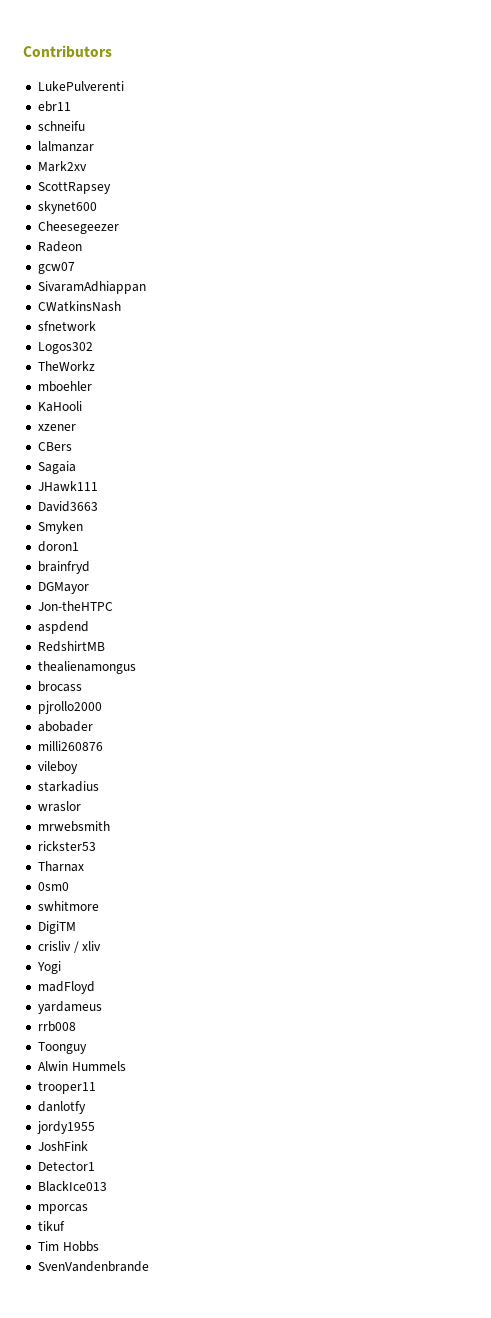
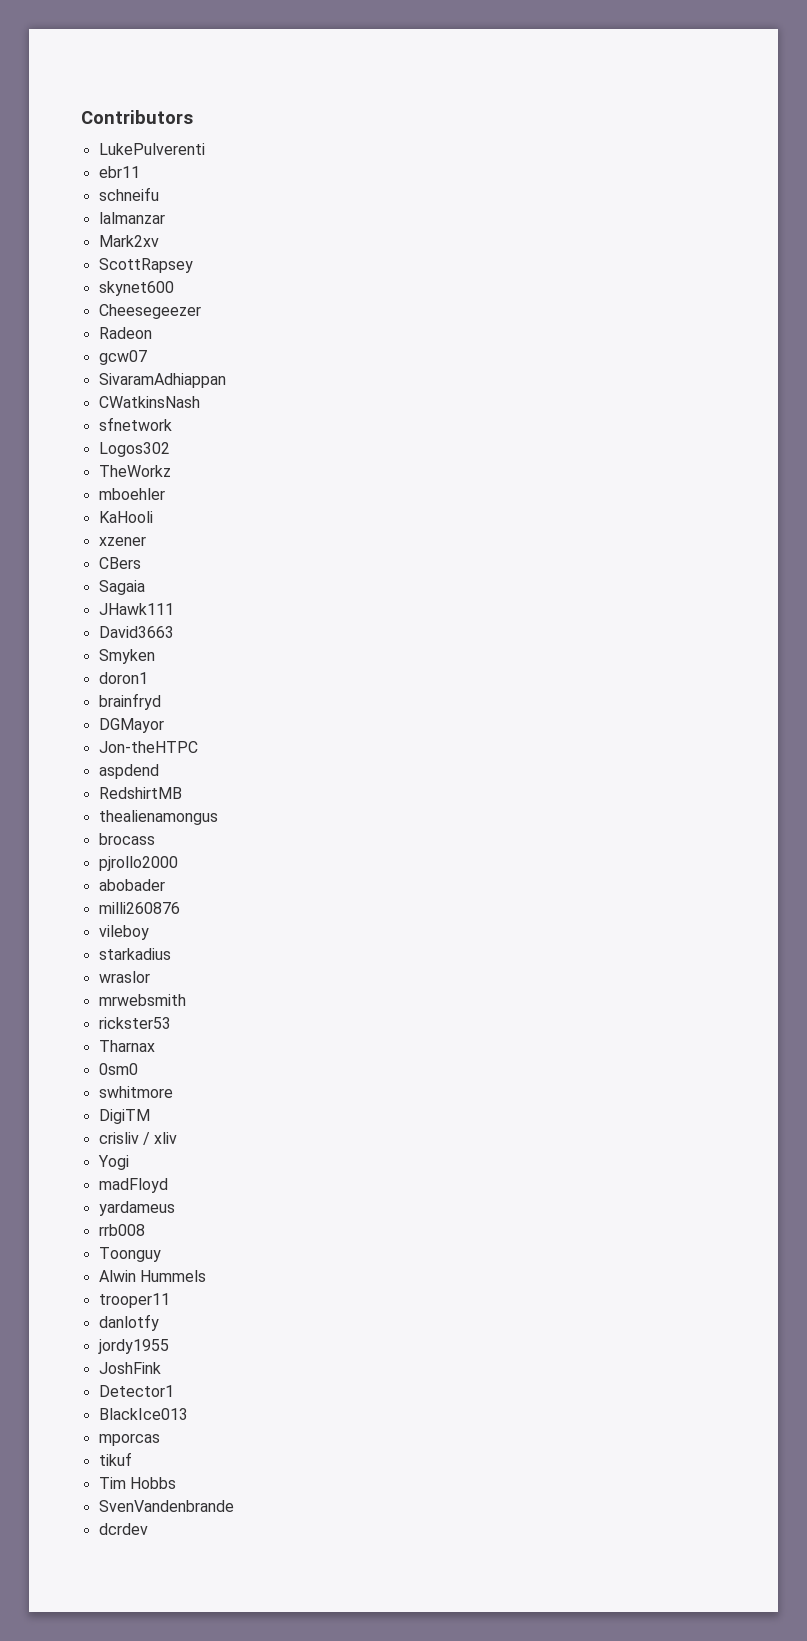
+ dcrdev

